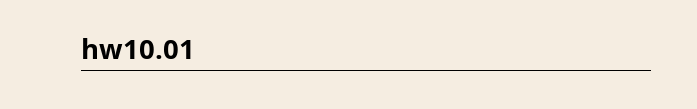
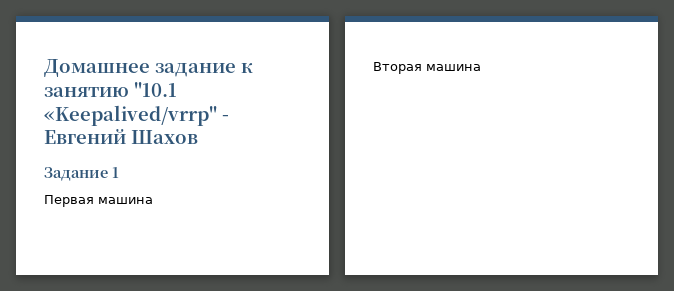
- hw10.01
+ Домашнее задание к занятию "10.1 «Keepalived/vrrp" - Евгений Шахов
+ Задание 1
+ Первая машина
+ Вторая машина

